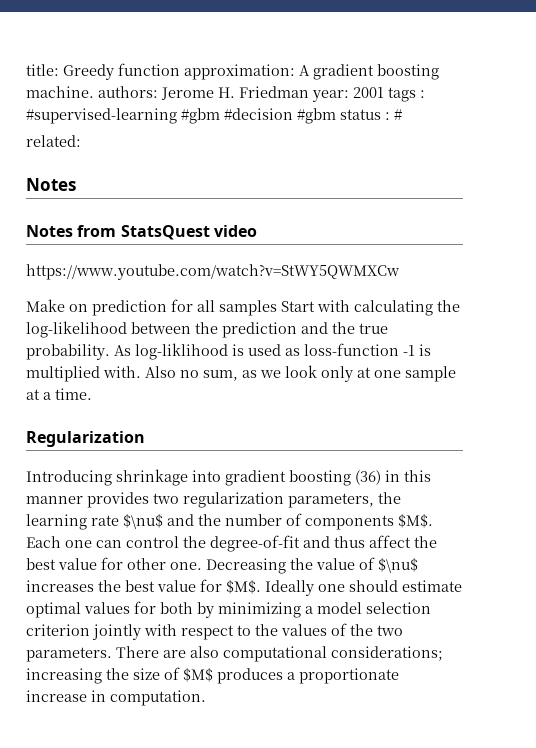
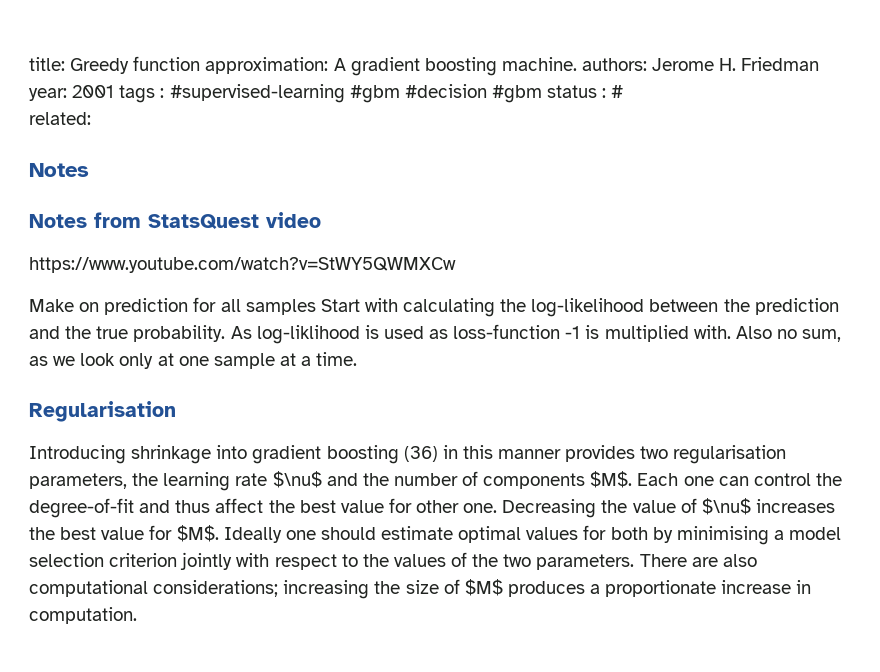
- Regularization
+ Regularisation
- Introducing shrinkage into gradient boosting (36) in this manner provides two regularization parameters, the learning rate $\nu$ and the number of components $M$.
+ Introducing shrinkage into gradient boosting (36) in this manner provides two regularisation parameters, the learning rate $\nu$ and the number of components $M$.
- Ideally one should estimate optimal values for both by minimizing a model selection criterion jointly with respect to the values of the two parameters.
+ Ideally one should estimate optimal values for both by minimising a model selection criterion jointly with respect to the values of the two parameters.

